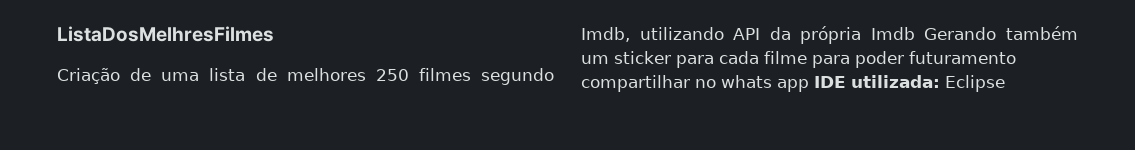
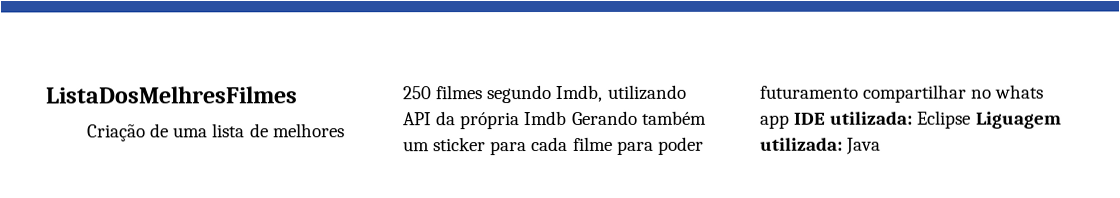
- Criação de uma lista de melhores 250 filmes segundo Imdb, utilizando API da própria Imdb Gerando também um sticker para cada filme para poder futuramento compartilhar no whats app IDE utilizada: Eclipse
+ Criação de uma lista de melhores 250 filmes segundo Imdb, utilizando API da própria Imdb Gerando também um sticker para cada filme para poder futuramento compartilhar no whats app IDE utilizada: Eclipse Liguagem utilizada: Java

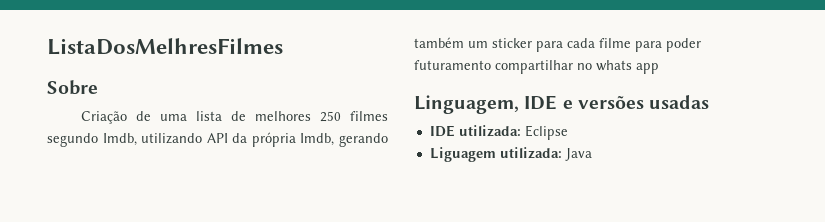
+ Sobre
- Criação de uma lista de melhores 250 filmes segundo Imdb, utilizando API da própria Imdb Gerando também um sticker para cada filme para poder futuramento compartilhar no whats app IDE utilizada: Eclipse Liguagem utilizada: Java
+ Criação de uma lista de melhores 250 filmes segundo Imdb, utilizando API da própria Imdb, gerando também um sticker para cada filme para poder futuramento compartilhar no whats app
+ Linguagem, IDE e versões usadas
+ IDE utilizada: Eclipse
+ Liguagem utilizada: Java

